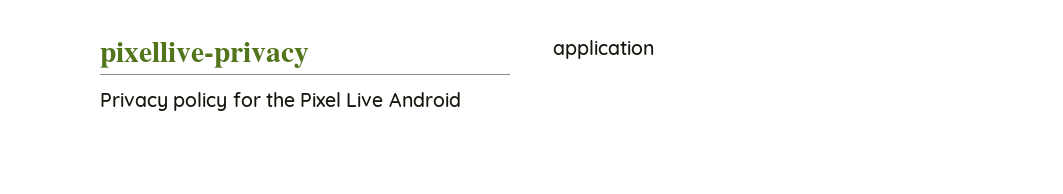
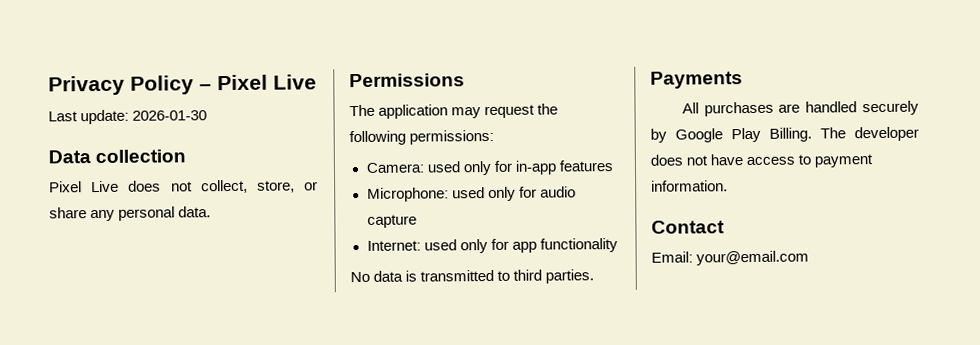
- pixellive-privacy
- Privacy policy for the Pixel Live Android application
+ Privacy Policy – Pixel Live
+ Last update: 2026-01-30
+ Data collection
+ Pixel Live does not collect, store, or share any personal data.
+ Permissions
+ The application may request the following permissions:
+ Camera: used only for in-app features
+ Microphone: used only for audio capture
+ Internet: used only for app functionality
+ No data is transmitted to third parties.
+ Payments
+ All purchases are handled securely by Google Play Billing. The developer does not have access to payment information.
+ Contact
+ Email: your@email.com

